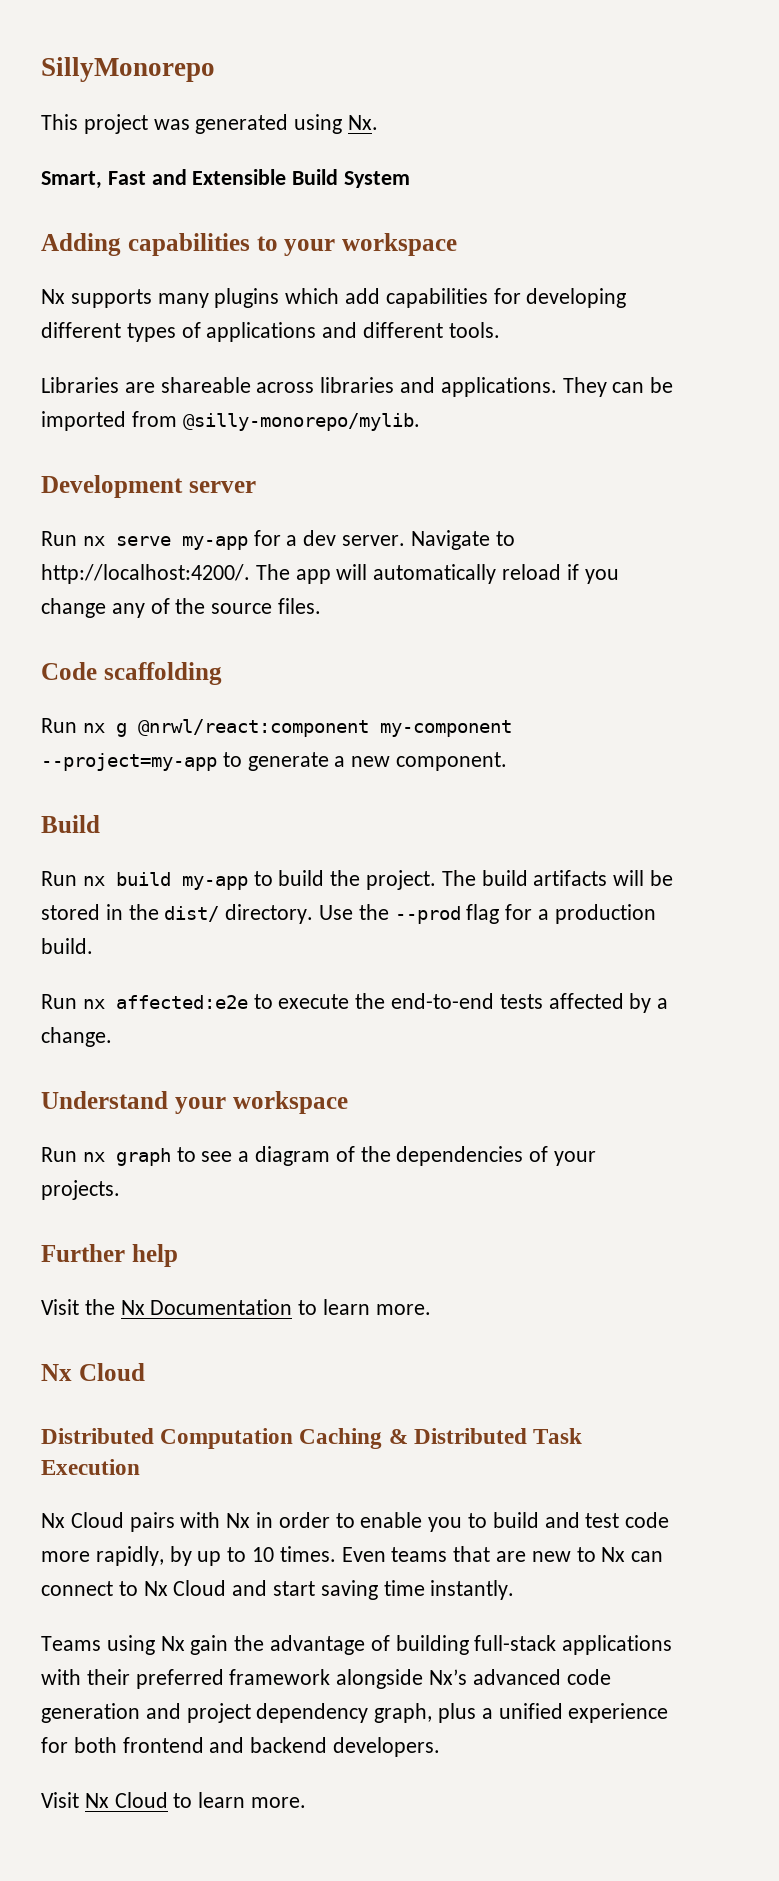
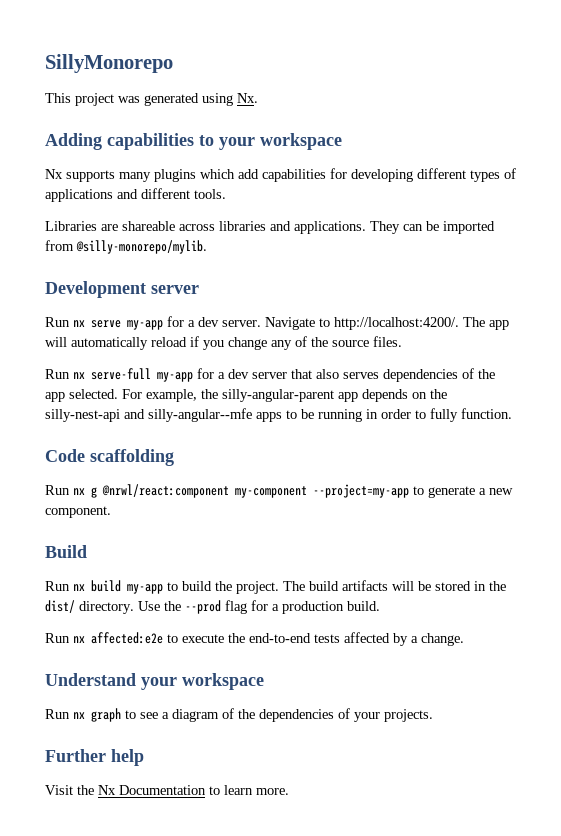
- Smart, Fast and Extensible Build System
+ Run nx serve-full my-app for a dev server that also serves dependencies of the app selected. For example, the silly-angular-parent app depends on the silly-nest-api and silly-angular--mfe apps to be running in order to fully function.
  Visit the Nx Documentation to learn more.
- Nx Cloud
- Distributed Computation Caching & Distributed Task Execution
- Nx Cloud pairs with Nx in order to enable you to build and test code more rapidly, by up to 10 times. Even teams that are new to Nx can connect to Nx Cloud and start saving time instantly.
- Teams using Nx gain the advantage of building full-stack applications with their preferred framework alongside Nx’s advanced code generation and project dependency graph, plus a unified experience for both frontend and backend developers.
- Visit Nx Cloud to learn more.

